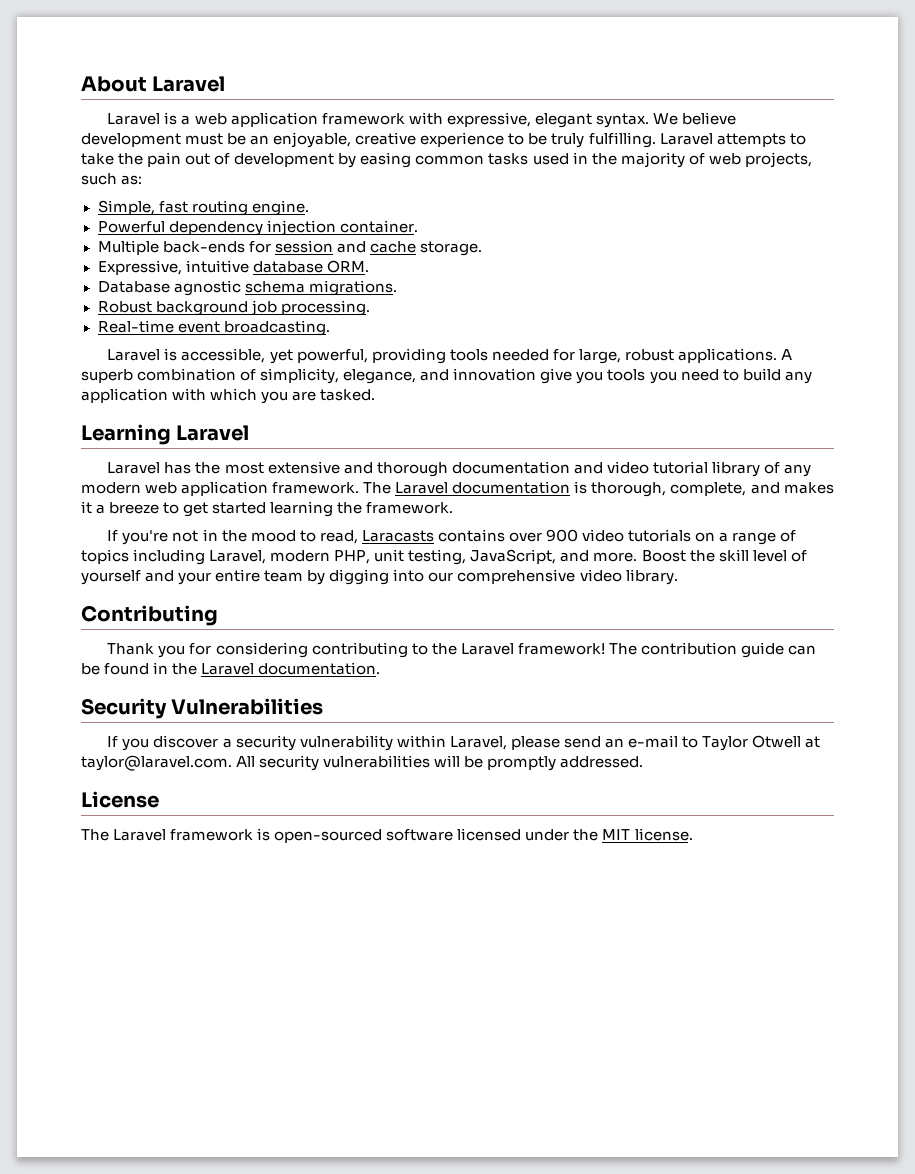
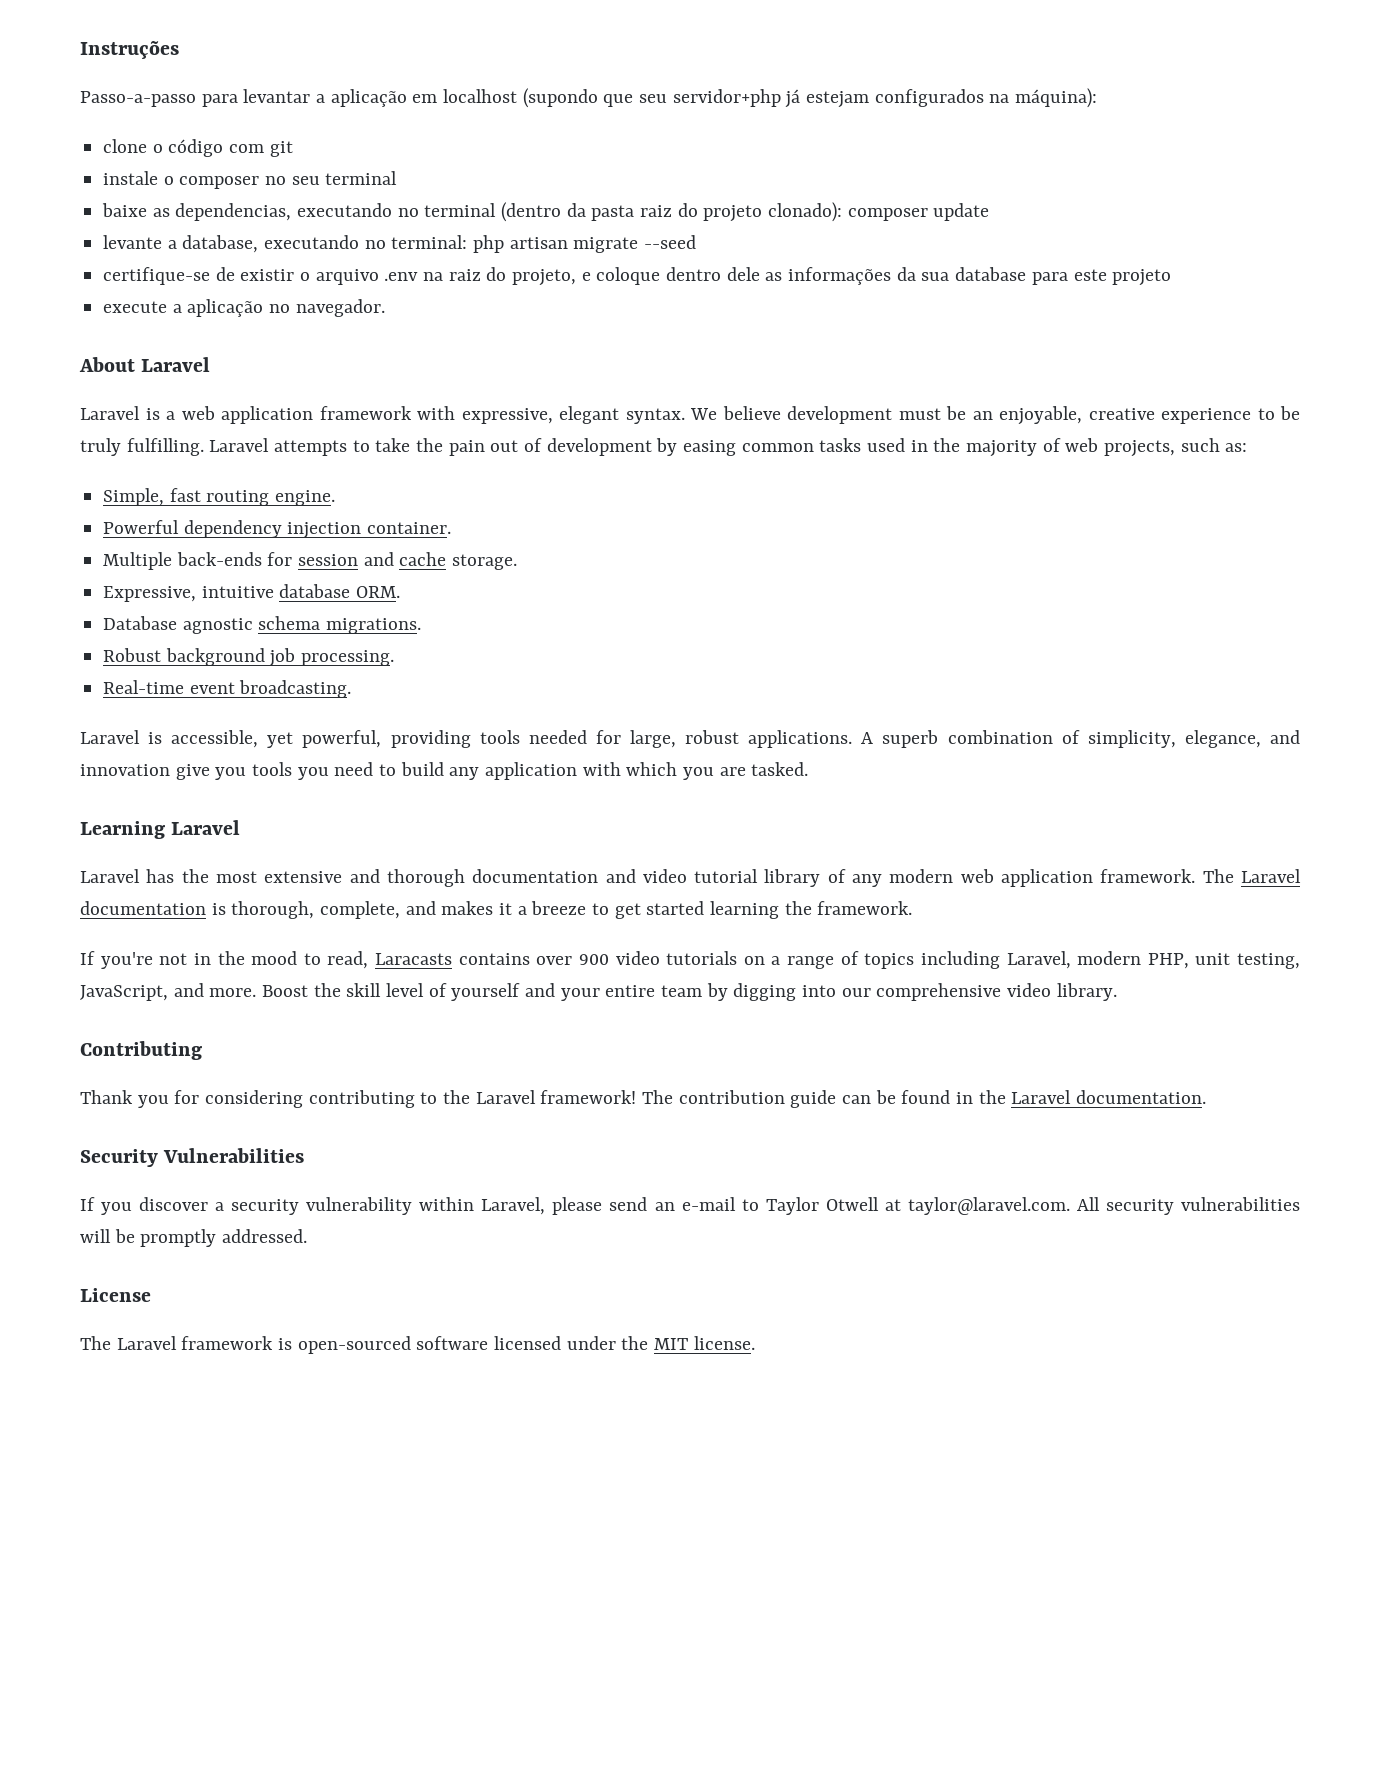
+ Instruções
+ Passo-a-passo para levantar a aplicação em localhost (supondo que seu servidor+php já estejam configurados na máquina):
+ clone o código com git
+ instale o composer no seu terminal
+ baixe as dependencias, executando no terminal (dentro da pasta raiz do projeto clonado): composer update
+ levante a database, executando no terminal: php artisan migrate --seed
+ certifique-se de existir o arquivo .env na raiz do projeto, e coloque dentro dele as informações da sua database para este projeto
+ execute a aplicação no navegador.

